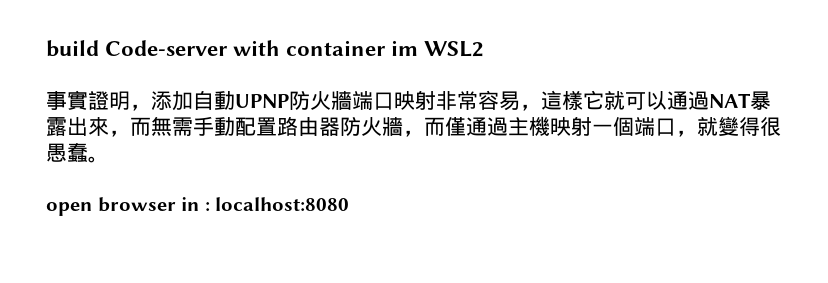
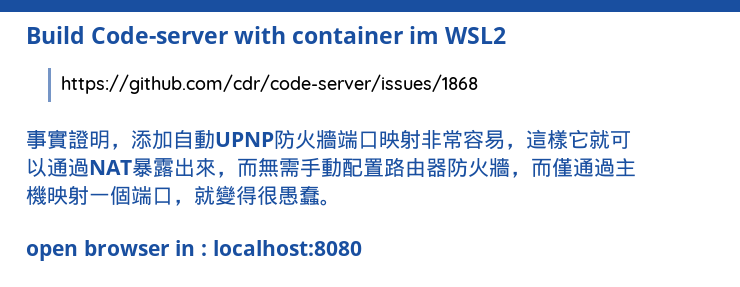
- build Code-server with container im WSL2
+ Build Code-server with container im WSL2
+ https://github.com/cdr/code-server/issues/1868

